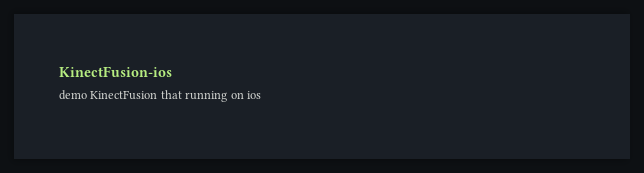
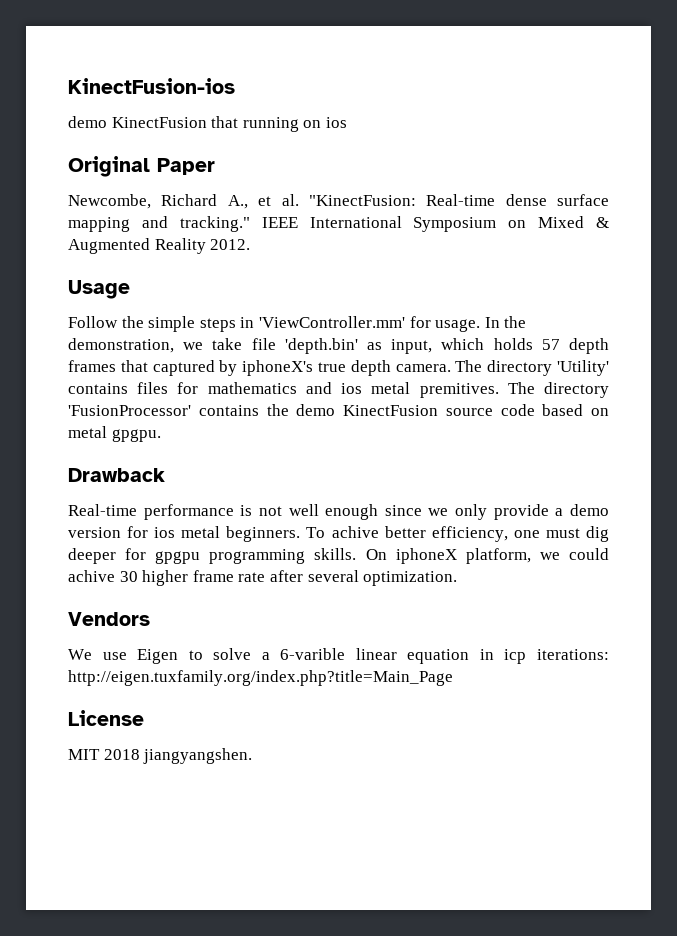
+ Original Paper
+ Newcombe, Richard A., et al. "KinectFusion: Real-time dense surface mapping and tracking." IEEE International Symposium on Mixed & Augmented Reality 2012.
+ Usage
+ Follow the simple steps in 'ViewController.mm' for usage. In the demonstration, we take file 'depth.bin' as input, which holds 57 depth frames that captured by iphoneX's true depth camera. The directory 'Utility' contains files for mathematics and ios metal premitives. The directory 'FusionProcessor' contains the demo KinectFusion source code based on metal gpgpu.
+ Drawback
+ Real-time performance is not well enough since we only provide a demo version for ios metal beginners. To achive better efficiency, one must dig deeper for gpgpu programming skills. On iphoneX platform, we could achive 30 higher frame rate after several optimization.
+ Vendors
+ We use Eigen to solve a 6-varible linear equation in icp iterations: http://eigen.tuxfamily.org/index.php?title=Main_Page
+ License
+ MIT 2018 jiangyangshen.

